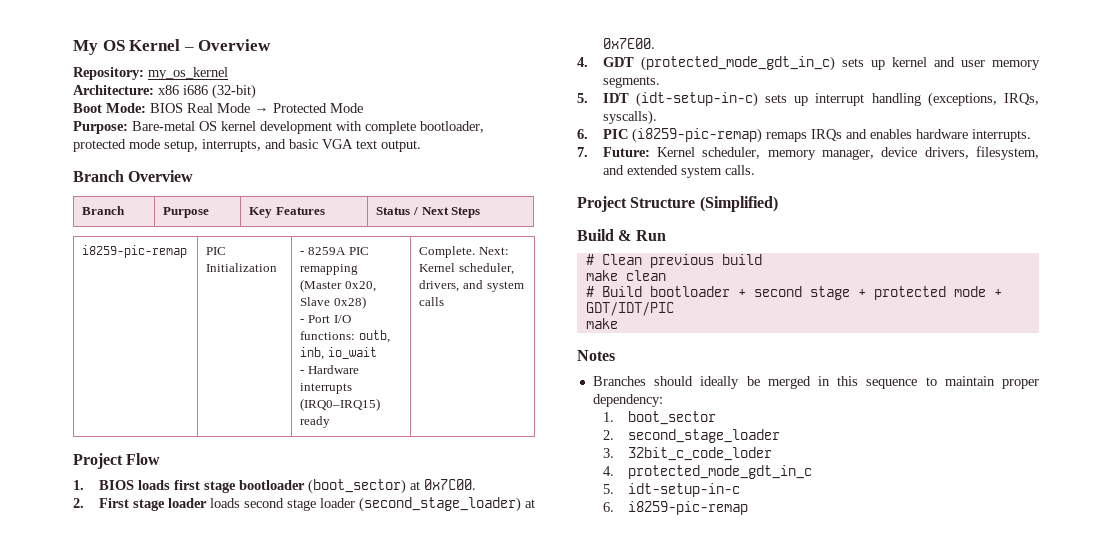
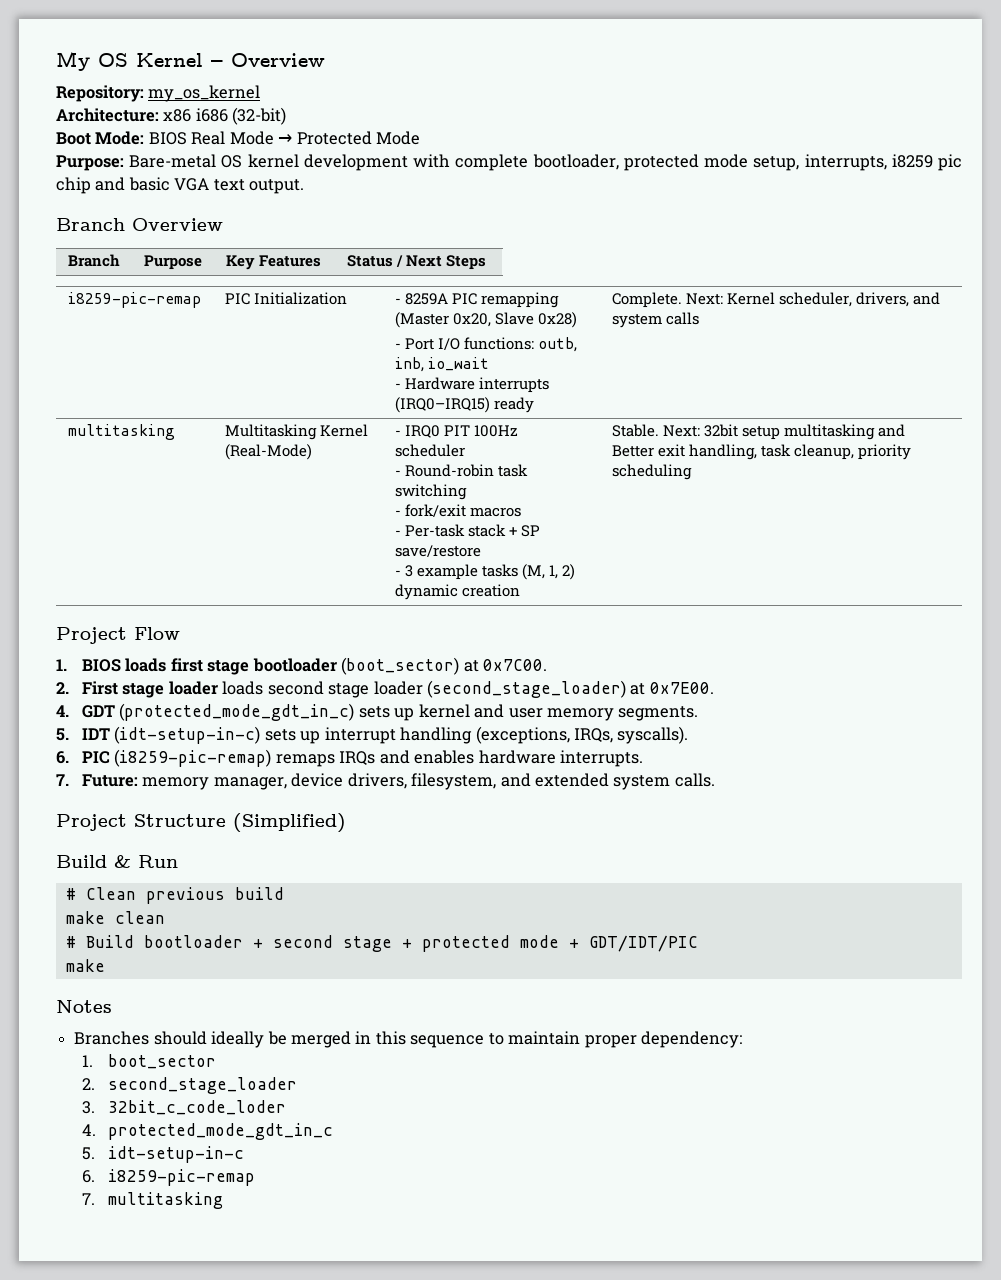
- Purpose: Bare-metal OS kernel development with complete bootloader, protected mode setup, interrupts, and basic VGA text output.
+ Purpose: Bare-metal OS kernel development with complete bootloader, protected mode setup, interrupts, i8259 pic chip and basic VGA text output.
+ multitasking | Multitasking Kernel (Real-Mode) | - IRQ0 PIT 100Hz scheduler
+ - Round-robin task switching
+ - fork/exit macros
+ - Per-task stack + SP save/restore
+ - 3 example tasks (M, 1, 2) dynamic creation | Stable. Next: 32bit setup multitasking and Better exit handling, task cleanup, priority scheduling
- 7. Future: Kernel scheduler, memory manager, device drivers, filesystem, and extended system calls.
+ 7. Future: memory manager, device drivers, filesystem, and extended system calls.
+ 7. multitasking

